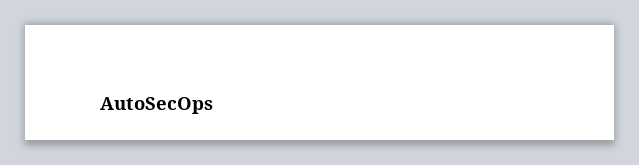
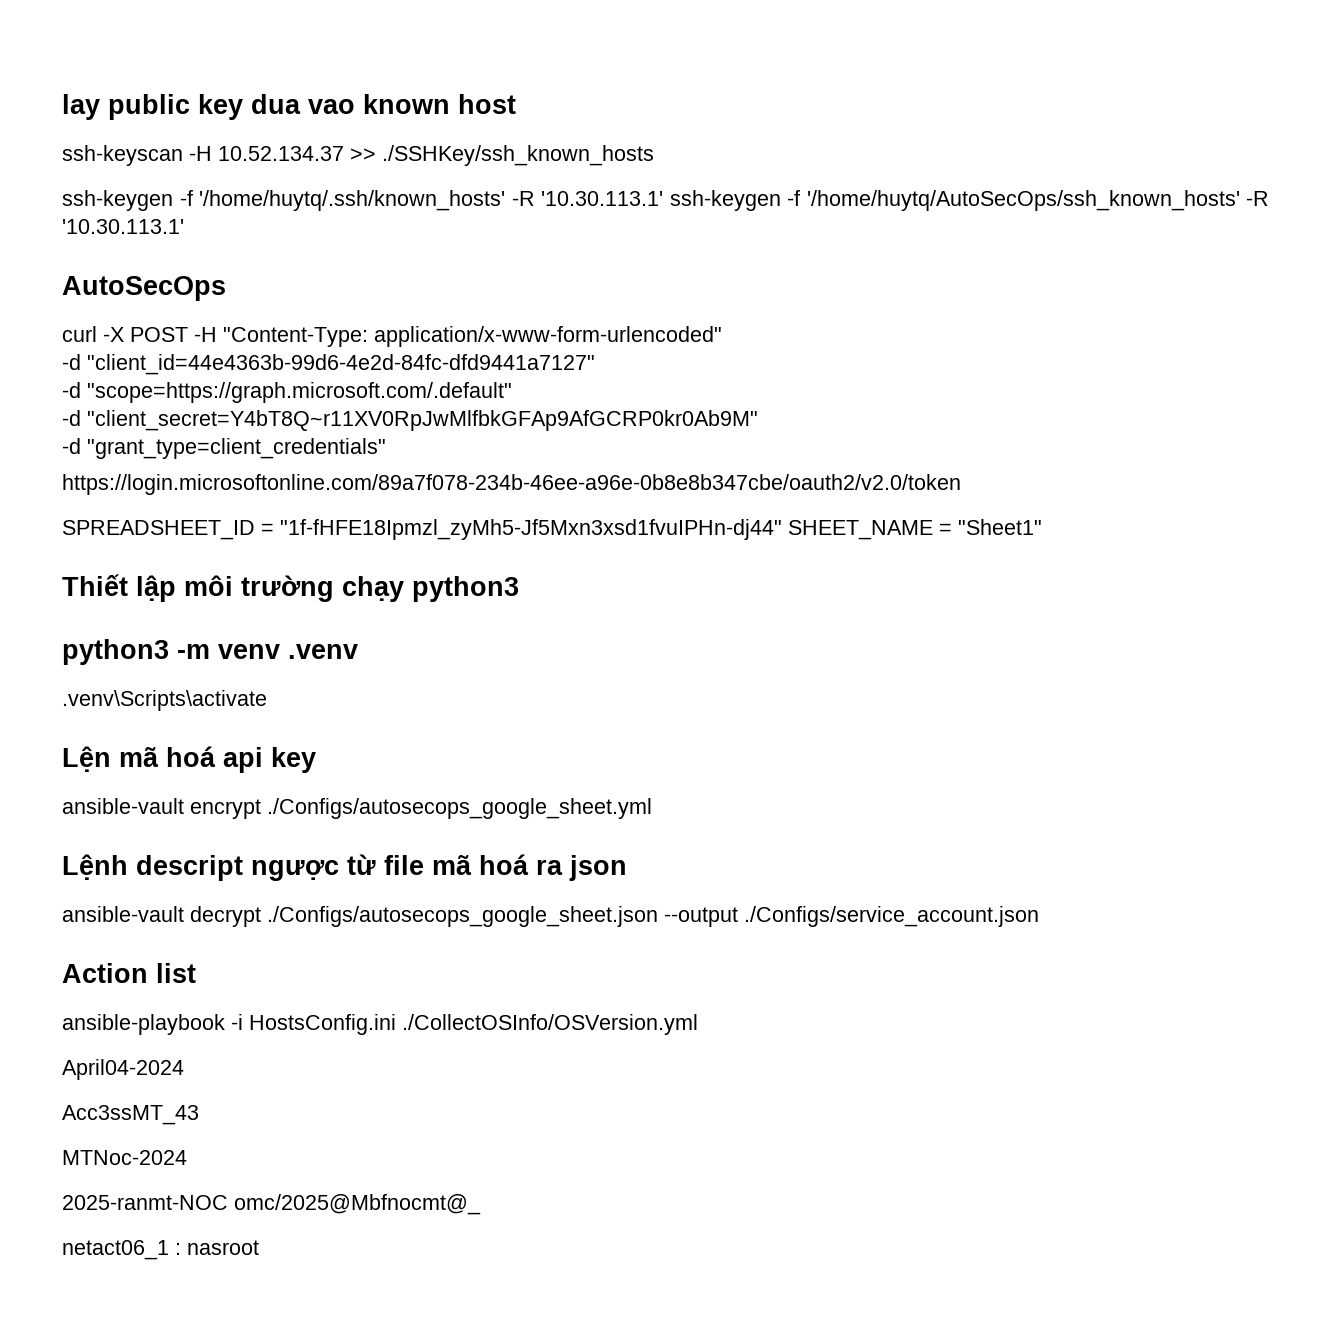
+ lay public key dua vao known host
+ ssh-keyscan -H 10.52.134.37 >> ./SSHKey/ssh_known_hosts
+ ssh-keygen -f '/home/huytq/.ssh/known_hosts' -R '10.30.113.1' ssh-keygen -f '/home/huytq/AutoSecOps/ssh_known_hosts' -R '10.30.113.1'
  AutoSecOps
+ curl -X POST -H "Content-Type: application/x-www-form-urlencoded"
+ -d "client_id=44e4363b-99d6-4e2d-84fc-dfd9441a7127"
+ -d "scope=https://graph.microsoft.com/.default"
+ -d "client_secret=Y4bT8Q~r11XV0RpJwMlfbkGFAp9AfGCRP0kr0Ab9M"
+ -d "grant_type=client_credentials"
+ https://login.microsoftonline.com/89a7f078-234b-46ee-a96e-0b8e8b347cbe/oauth2/v2.0/token
+ SPREADSHEET_ID = "1f-fHFE18Ipmzl_zyMh5-Jf5Mxn3xsd1fvuIPHn-dj44" SHEET_NAME = "Sheet1"
+ Thiết lập môi trường chạy python3
+ python3 -m venv .venv
+ .venv\Scripts\activate
+ Lện mã hoá api key
+ ansible-vault encrypt ./Configs/autosecops_google_sheet.yml
+ Lệnh descript ngược từ file mã hoá ra json
+ ansible-vault decrypt ./Configs/autosecops_google_sheet.json --output ./Configs/service_account.json
+ Action list
+ ansible-playbook -i HostsConfig.ini ./CollectOSInfo/OSVersion.yml
+ April04-2024
+ Acc3ssMT_43
+ MTNoc-2024
+ 2025-ranmt-NOC omc/2025@Mbfnocmt@_
+ netact06_1 : nasroot

